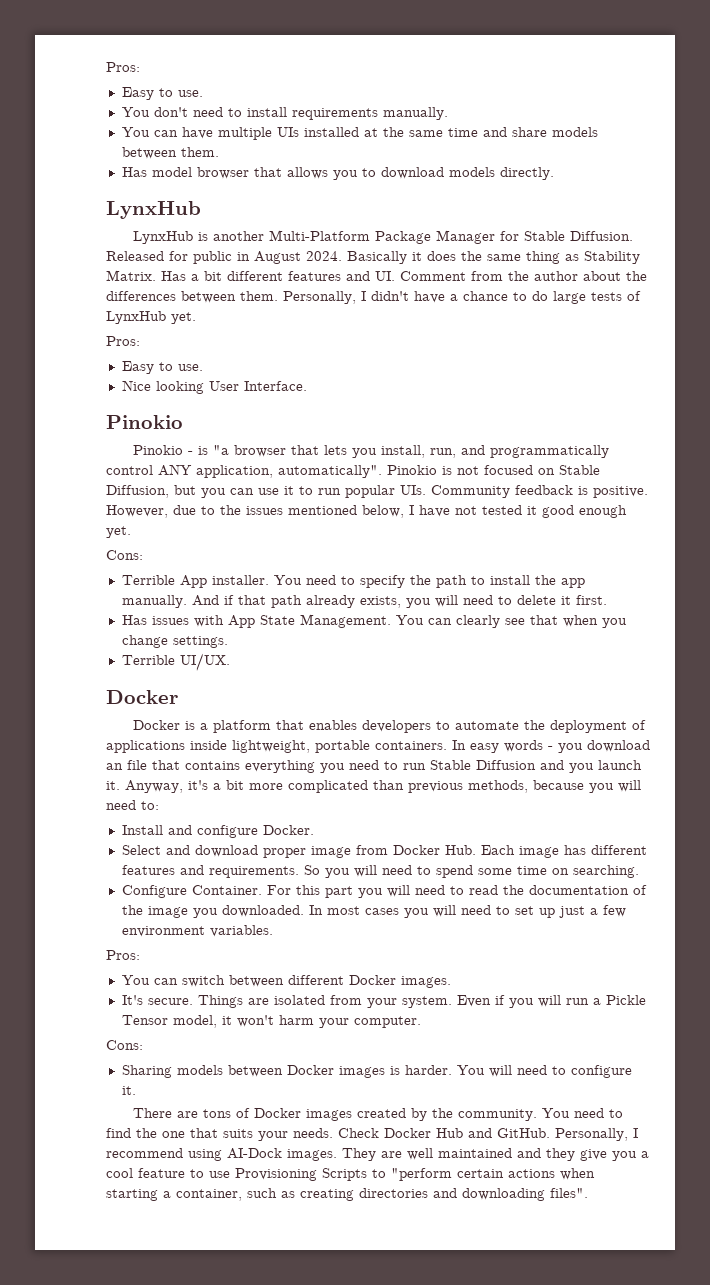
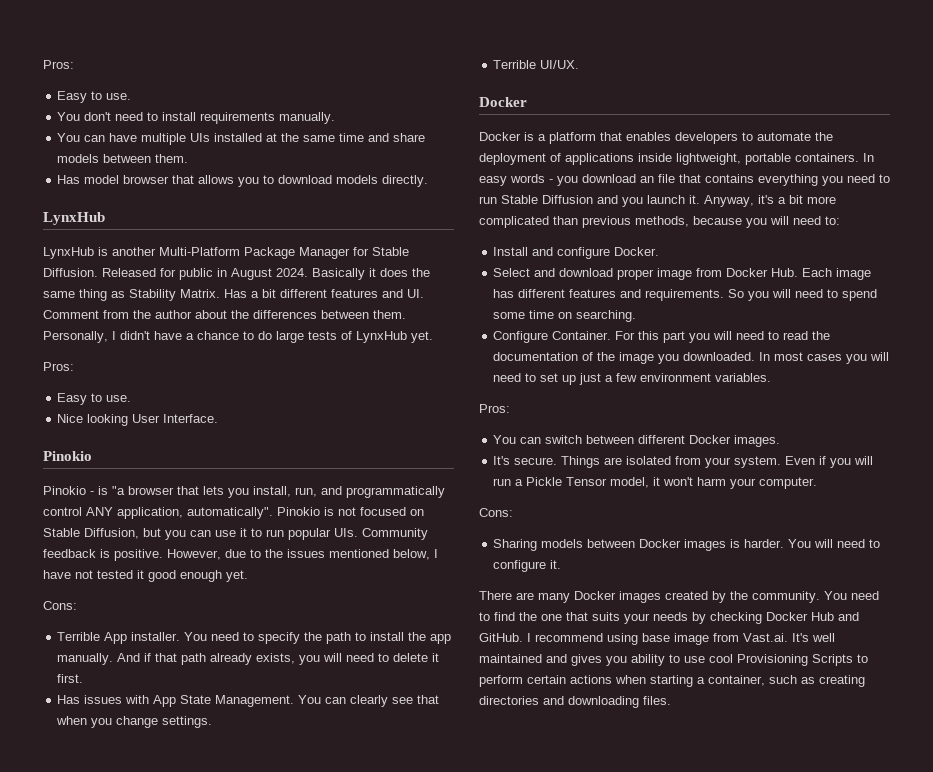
- There are tons of Docker images created by the community.
+ There are many Docker images created by the community.
- You need to find the one that suits your needs. Check Docker Hub and GitHub.
+ You need to find the one that suits your needs by checking Docker Hub and GitHub.
- Personally, I recommend using AI-Dock images. They are well maintained and they give you a cool feature to use Provisioning Scripts to "perform certain actions when starting a container, such as creating directories and downloading files".
+ I recommend using base image from Vast.ai. It's well maintained and gives you ability to use cool Provisioning Scripts to perform certain actions when starting a container, such as creating directories and downloading files.

